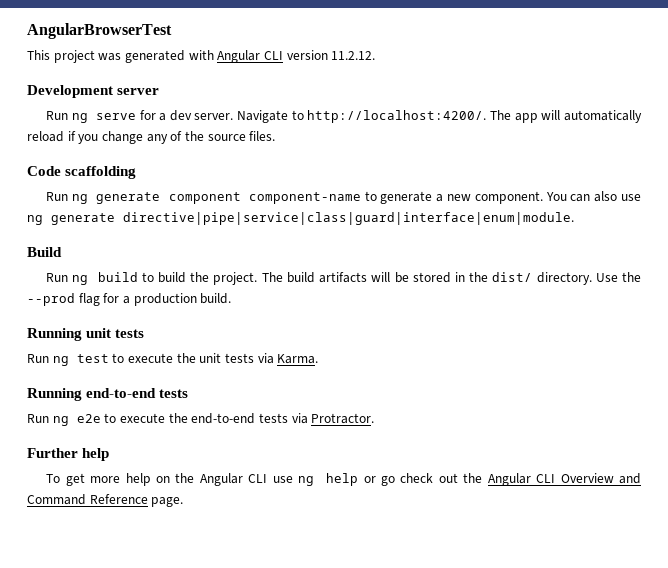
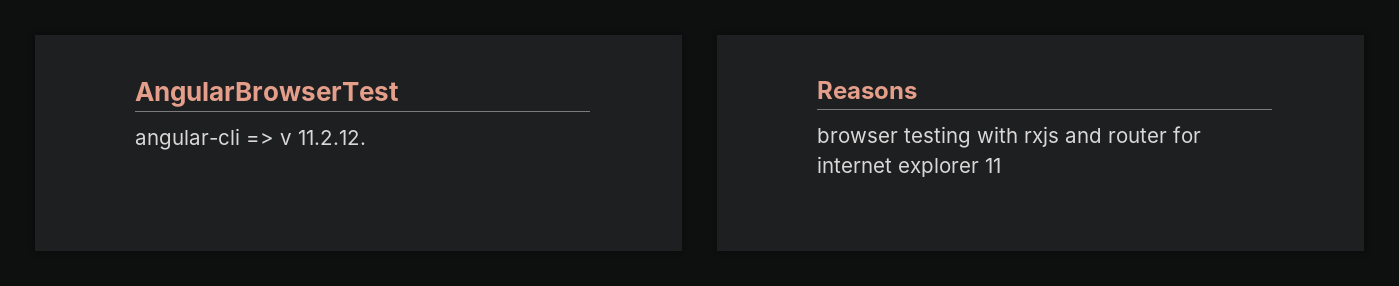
- This project was generated with Angular CLI version 11.2.12.
- Development server
- Run ng serve for a dev server. Navigate to http://localhost:4200/. The app will automatically reload if you change any of the source files.
- Code scaffolding
- Run ng generate component component-name to generate a new component. You can also use ng generate directive|pipe|service|class|guard|interface|enum|module.
- Build
- Run ng build to build the project. The build artifacts will be stored in the dist/ directory. Use the --prod flag for a production build.
- Running unit tests
- Run ng test to execute the unit tests via Karma.
- Running end-to-end tests
- Run ng e2e to execute the end-to-end tests via Protractor.
- Further help
- To get more help on the Angular CLI use ng help or go check out the Angular CLI Overview and Command Reference page.
+ angular-cli => v 11.2.12.
+ Reasons
+ browser testing with rxjs and router for internet explorer 11

